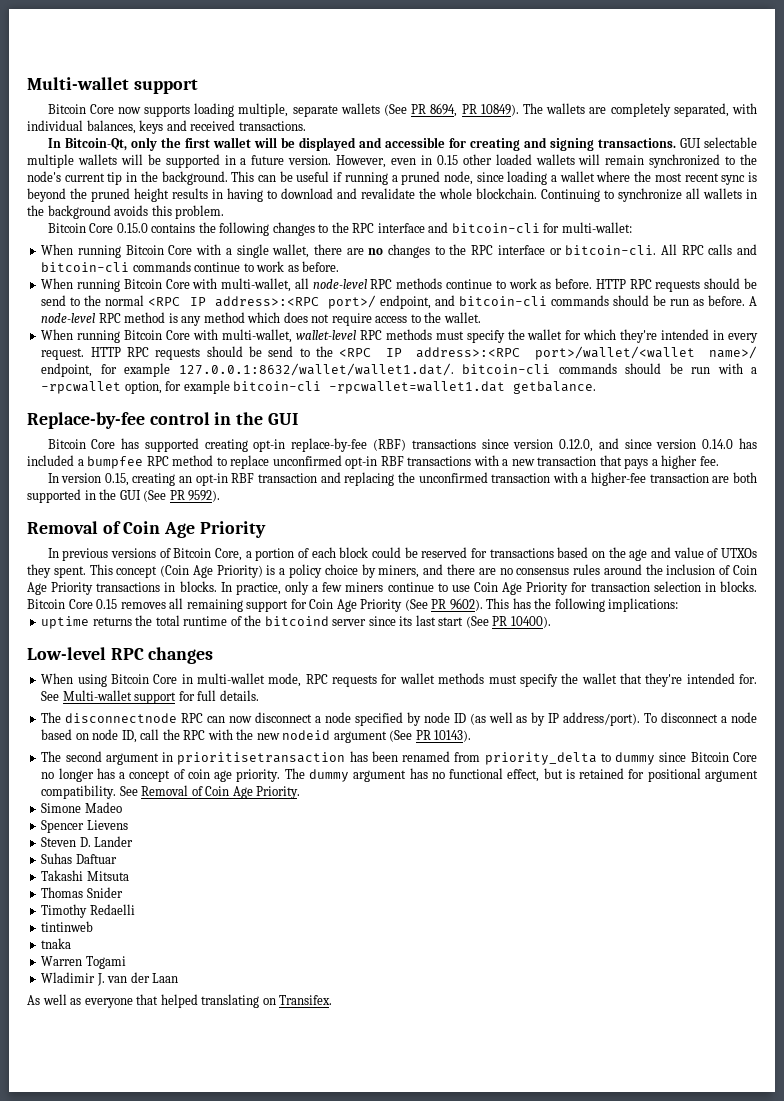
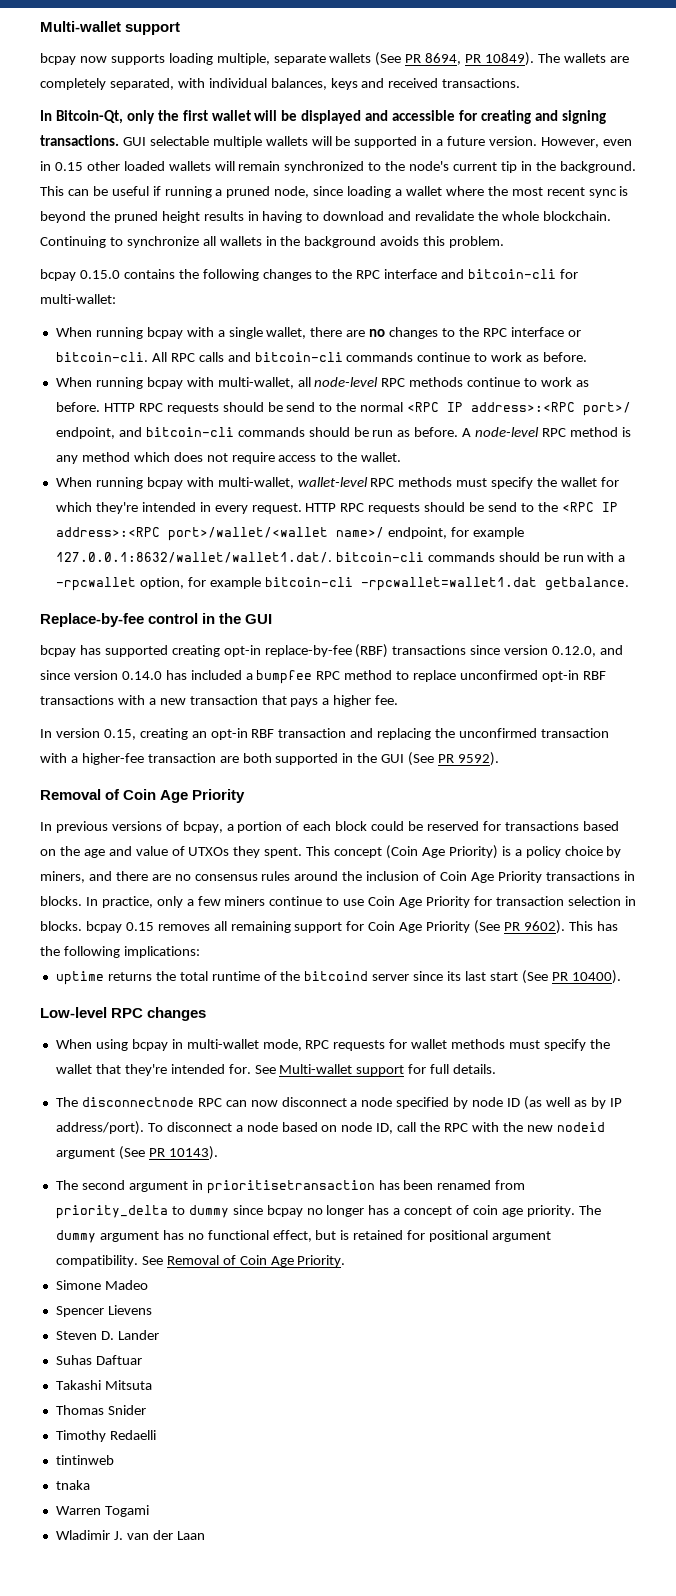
- Bitcoin Core now supports loading multiple, separate wallets (See PR 8694, PR 10849).
+ bcpay now supports loading multiple, separate wallets (See PR 8694, PR 10849).
- Bitcoin Core 0.15.0 contains the following changes to the RPC interface and bitcoin-cli for multi-wallet:
+ bcpay 0.15.0 contains the following changes to the RPC interface and bitcoin-cli for multi-wallet:
- When running Bitcoin Core with a single wallet, there are no changes to the RPC interface or bitcoin-cli.
+ When running bcpay with a single wallet, there are no changes to the RPC interface or bitcoin-cli.
- When running Bitcoin Core with multi-wallet, all node-level RPC methods continue to work as before.
+ When running bcpay with multi-wallet, all node-level RPC methods continue to work as before.
- When running Bitcoin Core with multi-wallet, wallet-level RPC methods must specify the wallet for which they're intended in every request.
+ When running bcpay with multi-wallet, wallet-level RPC methods must specify the wallet for which they're intended in every request.
- Bitcoin Core has supported creating opt-in replace-by-fee (RBF) transactions since version 0.12.0, and since version 0.14.0 has included a bumpfee RPC method to replace unconfirmed opt-in RBF transactions with a new transaction that pays a higher fee.
+ bcpay has supported creating opt-in replace-by-fee (RBF) transactions since version 0.12.0, and since version 0.14.0 has included a bumpfee RPC method to replace unconfirmed opt-in RBF transactions with a new transaction that pays a higher fee.
- In previous versions of Bitcoin Core, a portion of each block could be reserved for transactions based on the age and value of UTXOs they spent.
+ In previous versions of bcpay, a portion of each block could be reserved for transactions based on the age and value of UTXOs they spent.
- In practice, only a few miners continue to use Coin Age Priority for transaction selection in blocks. Bitcoin Core 0.15 removes all remaining support for Coin Age Priority (See PR 9602).
+ In practice, only a few miners continue to use Coin Age Priority for transaction selection in blocks. bcpay 0.15 removes all remaining support for Coin Age Priority (See PR 9602).
- When using Bitcoin Core in multi-wallet mode, RPC requests for wallet methods must specify the wallet that they're intended for.
+ When using bcpay in multi-wallet mode, RPC requests for wallet methods must specify the wallet that they're intended for.
- The second argument in prioritisetransaction has been renamed from priority_delta to dummy since Bitcoin Core no longer has a concept of coin age priority.
+ The second argument in prioritisetransaction has been renamed from priority_delta to dummy since bcpay no longer has a concept of coin age priority.
- As well as everyone that helped translating on Transifex.

